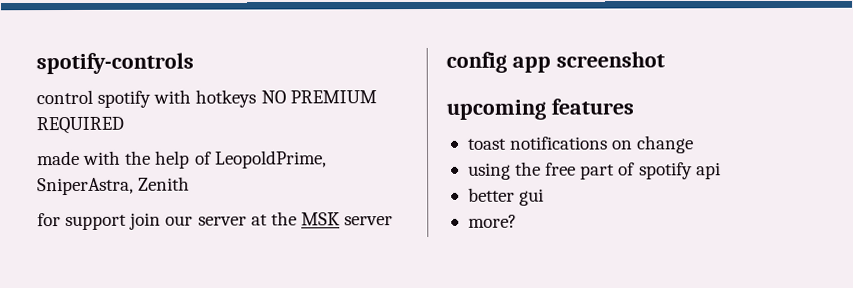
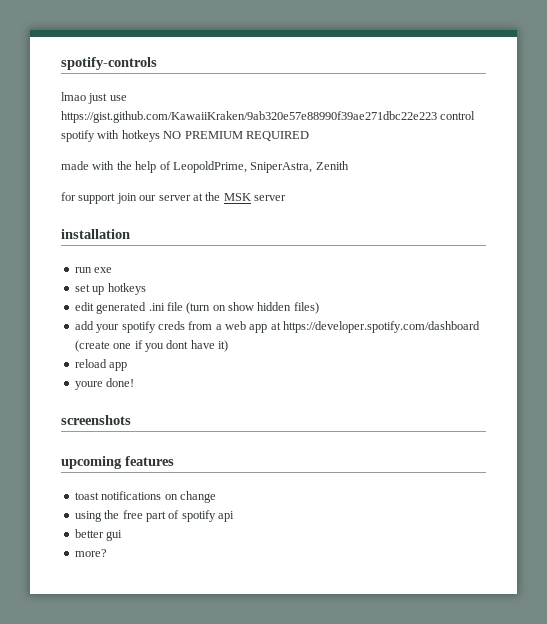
- control spotify with hotkeys NO PREMIUM REQUIRED
+ lmao just use https://gist.github.com/KawaiiKraken/9ab320e57e88990f39ae271dbc22e223 control spotify with hotkeys NO PREMIUM REQUIRED
- config app screenshot
+ installation
+ run exe
+ set up hotkeys
+ edit generated .ini file (turn on show hidden files)
+ add your spotify creds from a web app at https://developer.spotify.com/dashboard (create one if you dont have it)
+ reload app
+ youre done!
+ screenshots

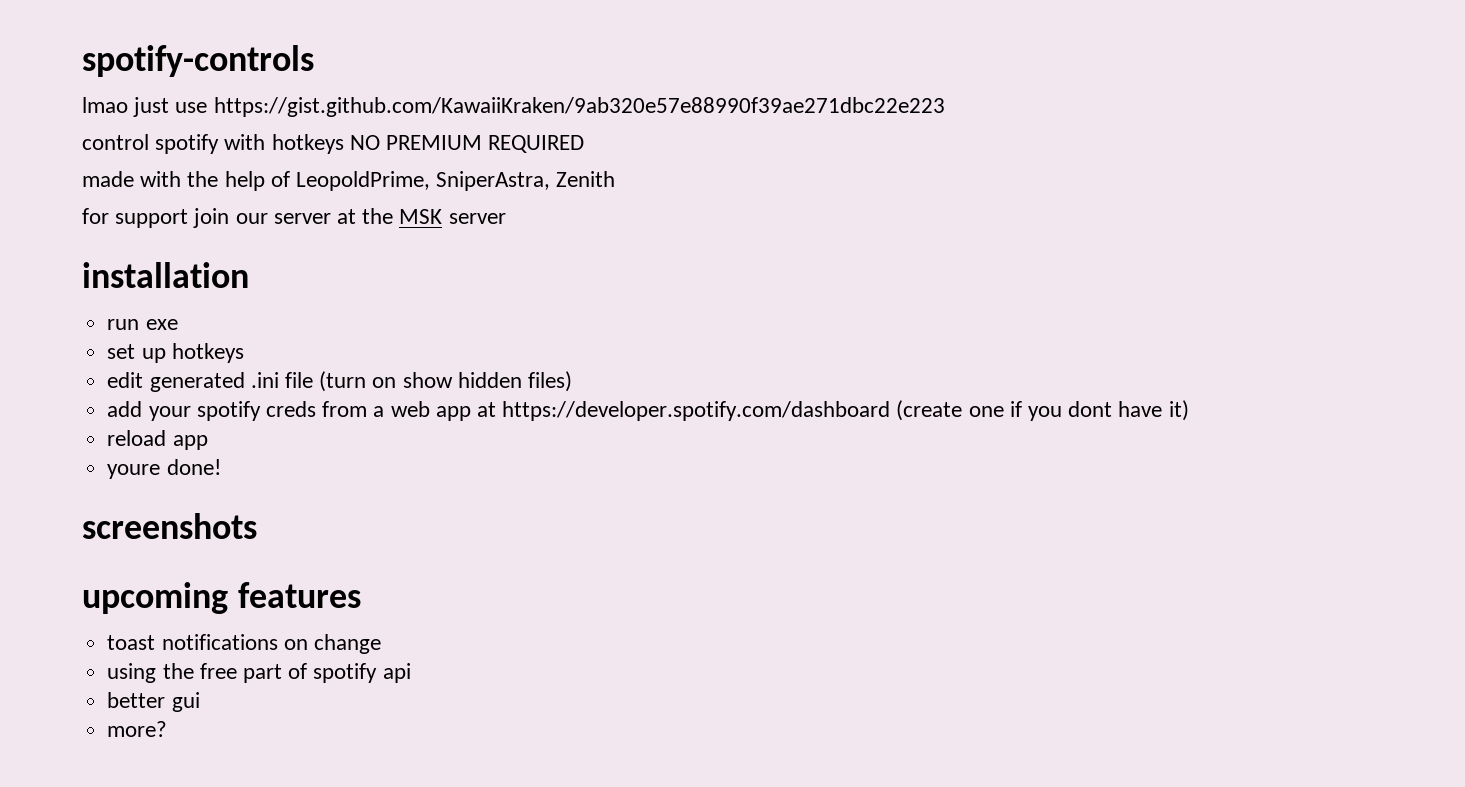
- lmao just use https://gist.github.com/KawaiiKraken/9ab320e57e88990f39ae271dbc22e223 control spotify with hotkeys NO PREMIUM REQUIRED
+ lmao just use https://gist.github.com/KawaiiKraken/9ab320e57e88990f39ae271dbc22e223
+ control spotify with hotkeys NO PREMIUM REQUIRED

